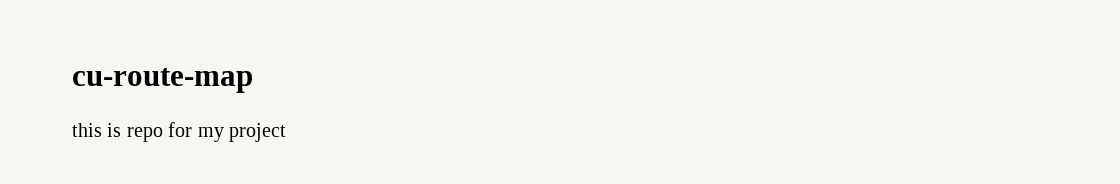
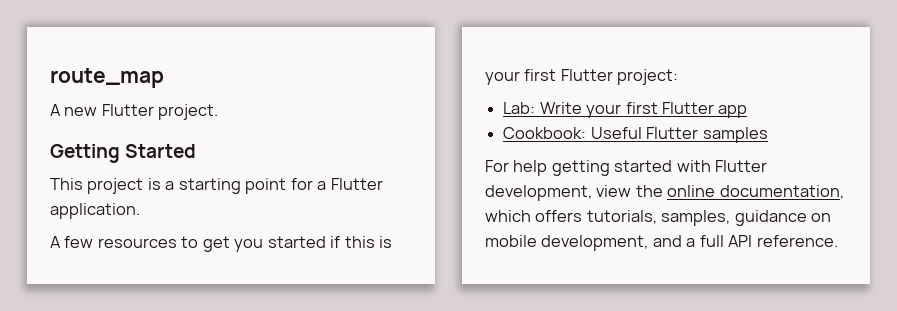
- cu-route-map
- this is repo for my project
+ route_map
+ A new Flutter project.
+ Getting Started
+ This project is a starting point for a Flutter application.
+ A few resources to get you started if this is your first Flutter project:
+ Lab: Write your first Flutter app
+ Cookbook: Useful Flutter samples
+ For help getting started with Flutter development, view the online documentation, which offers tutorials, samples, guidance on mobile development, and a full API reference.

